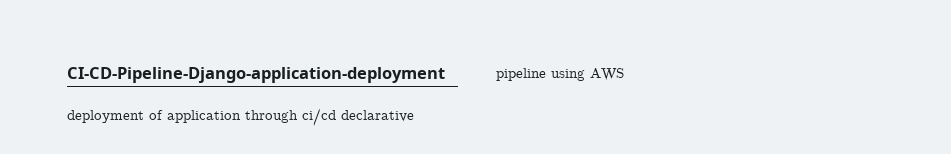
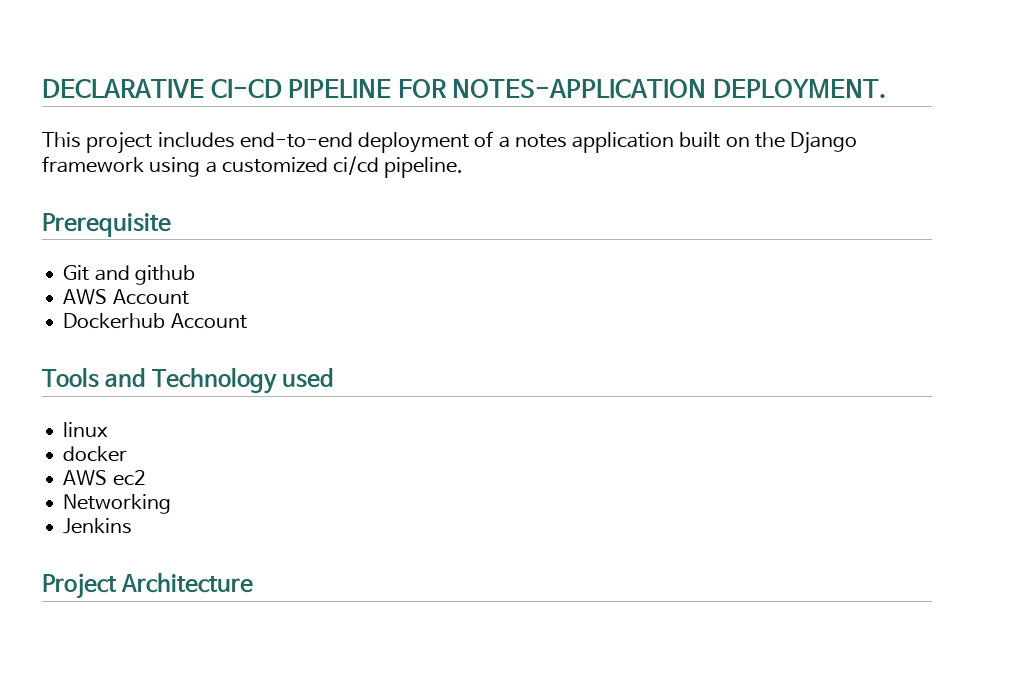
- CI-CD-Pipeline-Django-application-deployment
- deployment of application through ci/cd declarative pipeline using AWS
+ DECLARATIVE CI-CD PIPELINE FOR NOTES-APPLICATION DEPLOYMENT.
+ This project includes end-to-end deployment of a notes application built on the Django framework using a customized ci/cd pipeline.
+ Prerequisite
+ Git and github
+ AWS Account
+ Dockerhub Account
+ Tools and Technology used
+ linux
+ docker
+ AWS ec2
+ Networking
+ Jenkins
+ Project Architecture

